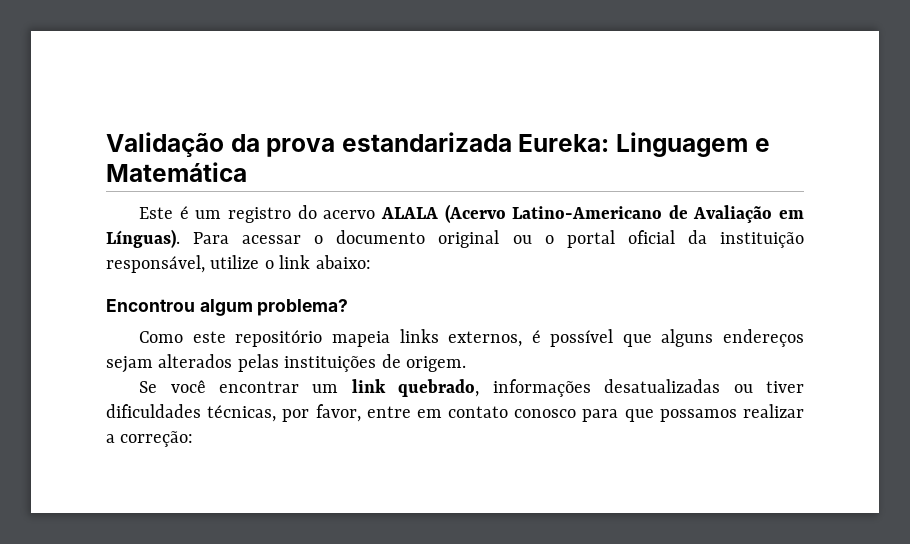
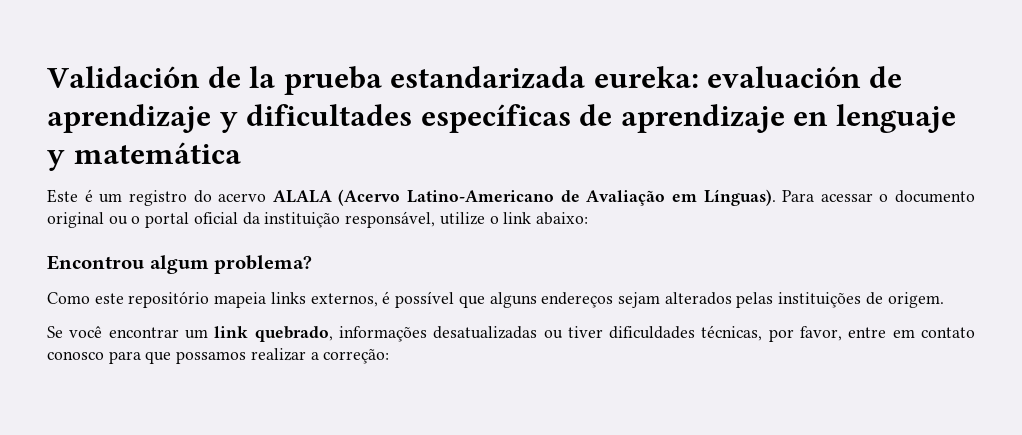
- Validação da prova estandarizada Eureka: Linguagem e Matemática
+ Validación de la prueba estandarizada eureka: evaluación de aprendizaje y dificultades específicas de aprendizaje en lenguaje y matemática

